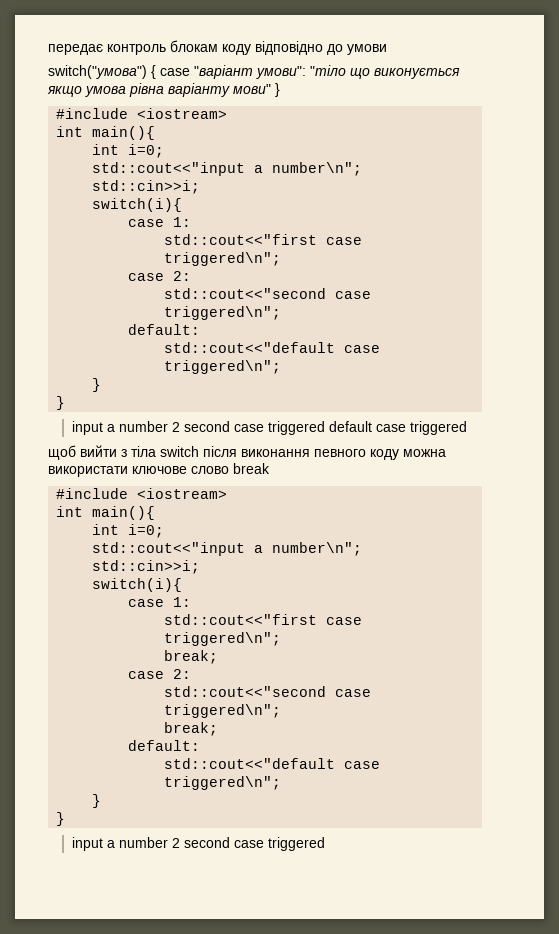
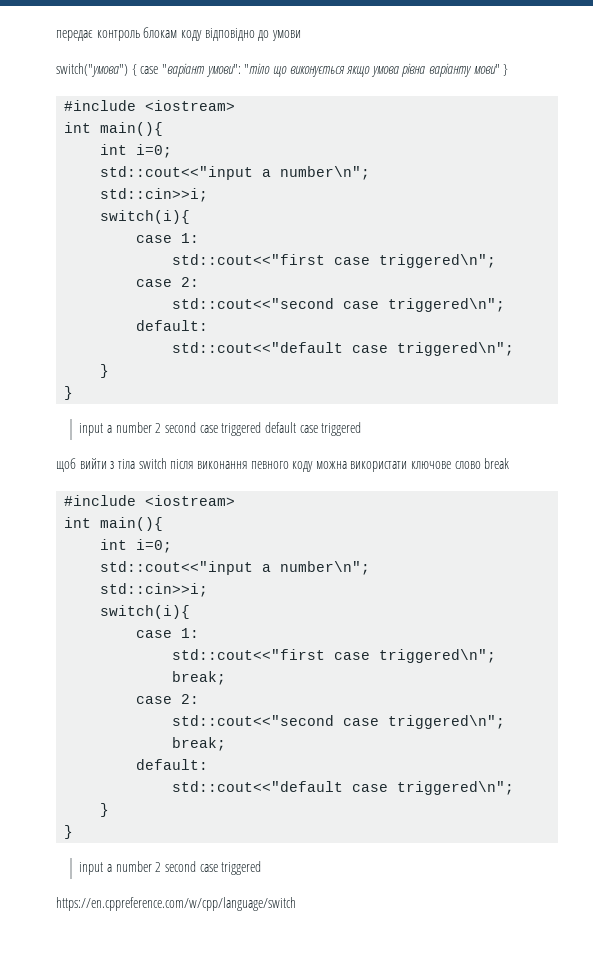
+ https://en.cppreference.com/w/cpp/language/switch

